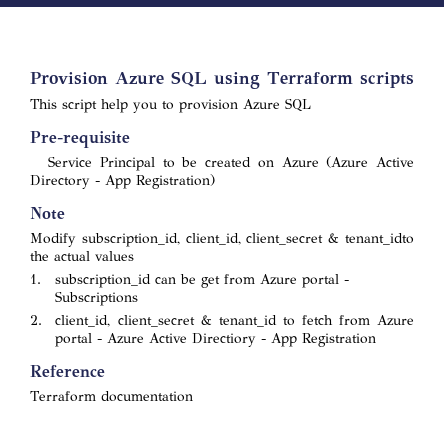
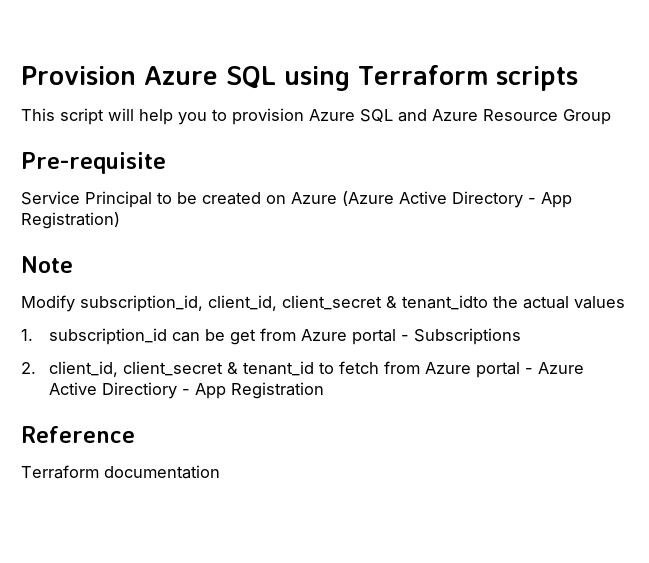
- This script help you to provision Azure SQL
+ This script will help you to provision Azure SQL and Azure Resource Group

